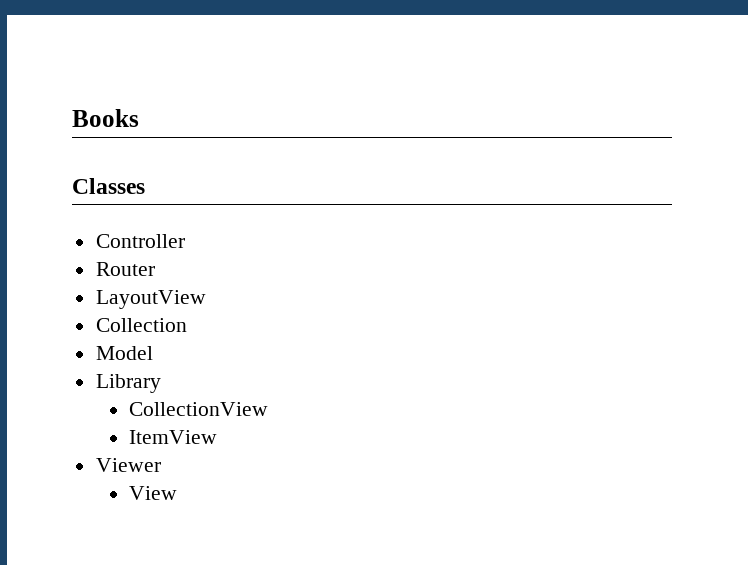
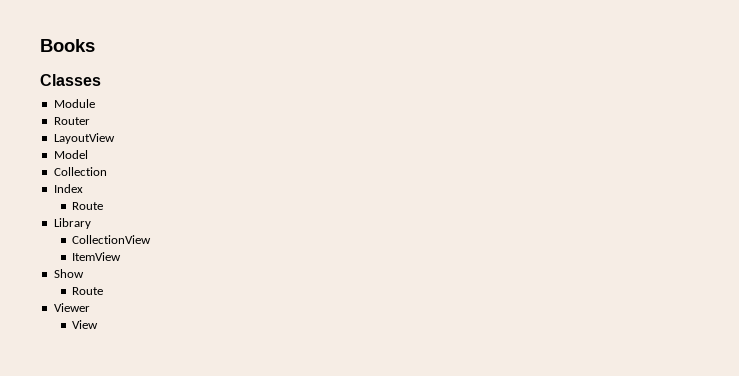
- Controller
+ Module
+ Model
- Model
+ Index
+ Route
+ Show
+ Route

